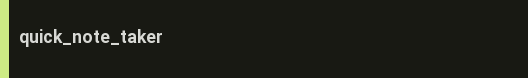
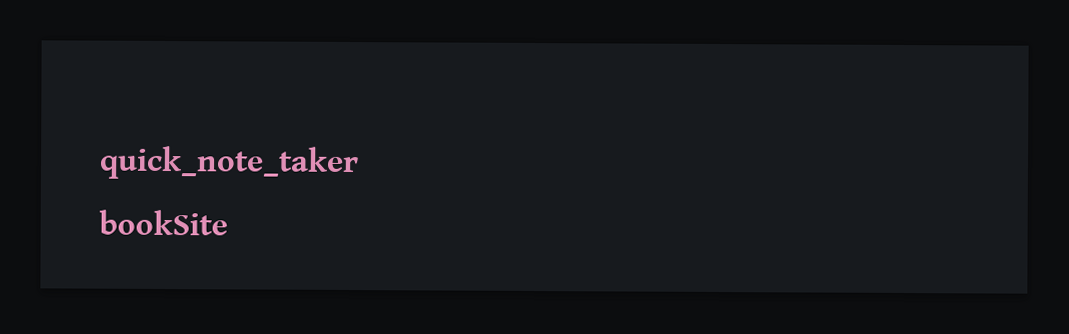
+ bookSite

